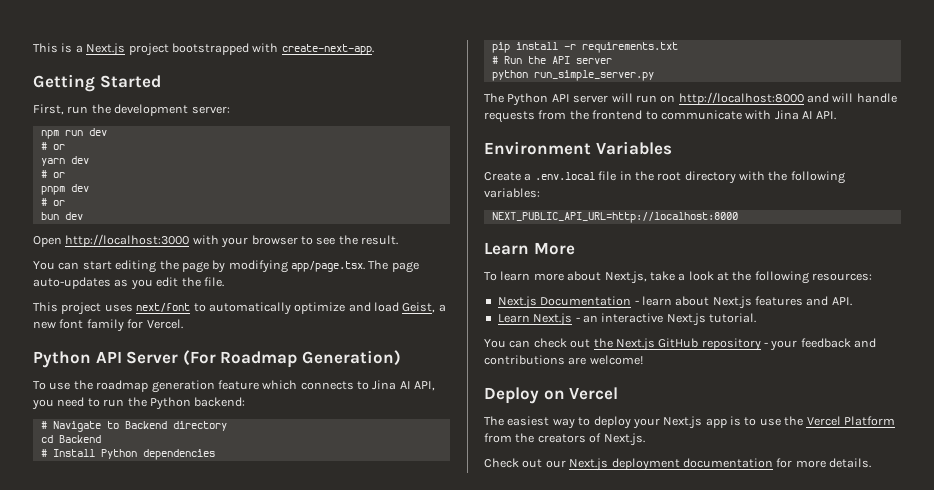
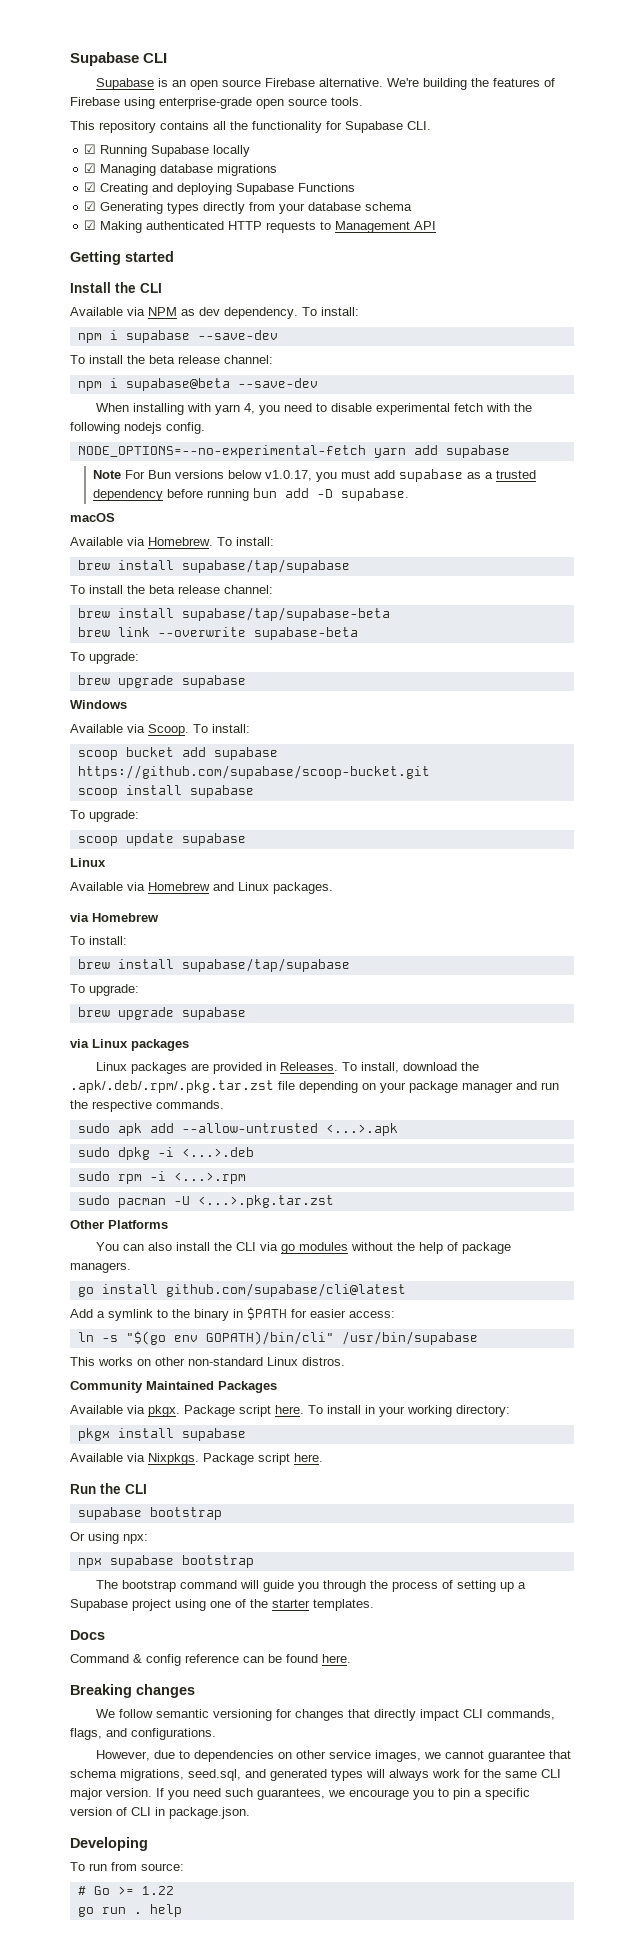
- This is a Next.js project bootstrapped with create-next-app.
- Getting Started
- First, run the development server:
- npm run dev
- # or
- yarn dev
- # or
- pnpm dev
- # or
- bun dev
- Open http://localhost:3000 with your browser to see the result.
- You can start editing the page by modifying app/page.tsx. The page auto-updates as you edit the file.
- This project uses next/font to automatically optimize and load Geist, a new font family for Vercel.
- Python API Server (For Roadmap Generation)
- To use the roadmap generation feature which connects to Jina AI API, you need to run the Python backend:
- # Navigate to Backend directory
- cd Backend
- # Install Python dependencies
- pip install -r requirements.txt
- # Run the API server
- python run_simple_server.py
- The Python API server will run on http://localhost:8000 and will handle requests from the frontend to communicate with Jina AI API.
- Environment Variables
- Create a .env.local file in the root directory with the following variables:
- NEXT_PUBLIC_API_URL=http://localhost:8000
- Learn More
- To learn more about Next.js, take a look at the following resources:
- Next.js Documentation - learn about Next.js features and API.
- Learn Next.js - an interactive Next.js tutorial.
- You can check out the Next.js GitHub repository - your feedback and contributions are welcome!
- Deploy on Vercel
- The easiest way to deploy your Next.js app is to use the Vercel Platform from the creators of Next.js.
- Check out our Next.js deployment documentation for more details.
+ Supabase CLI
+ Supabase is an open source Firebase alternative. We're building the features of Firebase using enterprise-grade open source tools.
+ This repository contains all the functionality for Supabase CLI.
+ ☑ Running Supabase locally
+ ☑ Managing database migrations
+ ☑ Creating and deploying Supabase Functions
+ ☑ Generating types directly from your database schema
+ ☑ Making authenticated HTTP requests to Management API
+ Getting started
+ Install the CLI
+ Available via NPM as dev dependency. To install:
+ npm i supabase --save-dev
+ To install the beta release channel:
+ npm i supabase@beta --save-dev
+ When installing with yarn 4, you need to disable experimental fetch with the following nodejs config.
+ NODE_OPTIONS=--no-experimental-fetch yarn add supabase
+ Note For Bun versions below v1.0.17, you must add supabase as a trusted dependency before running bun add -D supabase.
+ macOS
+ Available via Homebrew. To install:
+ brew install supabase/tap/supabase
+ To install the beta release channel:
+ brew install supabase/tap/supabase-beta
+ brew link --overwrite supabase-beta
+ To upgrade:
+ brew upgrade supabase
+ Windows
+ Available via Scoop. To install:
+ scoop bucket add supabase https://github.com/supabase/scoop-bucket.git
+ scoop install supabase
+ To upgrade:
+ scoop update supabase
+ Linux
+ Available via Homebrew and Linux packages.
+ via Homebrew
+ To install:
+ brew install supabase/tap/supabase
+ To upgrade:
+ brew upgrade supabase
+ via Linux packages
+ Linux packages are provided in Releases. To install, download the .apk/.deb/.rpm/.pkg.tar.zst file depending on your package manager and run the respective commands.
+ sudo apk add --allow-untrusted <...>.apk
+ sudo dpkg -i <...>.deb
+ sudo rpm -i <...>.rpm
+ sudo pacman -U <...>.pkg.tar.zst
+ Other Platforms
+ You can also install the CLI via go modules without the help of package managers.
+ go install github.com/supabase/cli@latest
+ Add a symlink to the binary in $PATH for easier access:
+ ln -s "$(go env GOPATH)/bin/cli" /usr/bin/supabase
+ This works on other non-standard Linux distros.
+ Community Maintained Packages
+ Available via pkgx. Package script here. To install in your working directory:
+ pkgx install supabase
+ Available via Nixpkgs. Package script here.
+ Run the CLI
+ supabase bootstrap
+ Or using npx:
+ npx supabase bootstrap
+ The bootstrap command will guide you through the process of setting up a Supabase project using one of the starter templates.
+ Docs
+ Command & config reference can be found here.
+ Breaking changes
+ We follow semantic versioning for changes that directly impact CLI commands, flags, and configurations.
+ However, due to dependencies on other service images, we cannot guarantee that schema migrations, seed.sql, and generated types will always work for the same CLI major version. If you need such guarantees, we encourage you to pin a specific version of CLI in package.json.
+ Developing
+ To run from source:
+ # Go >= 1.22
+ go run . help

